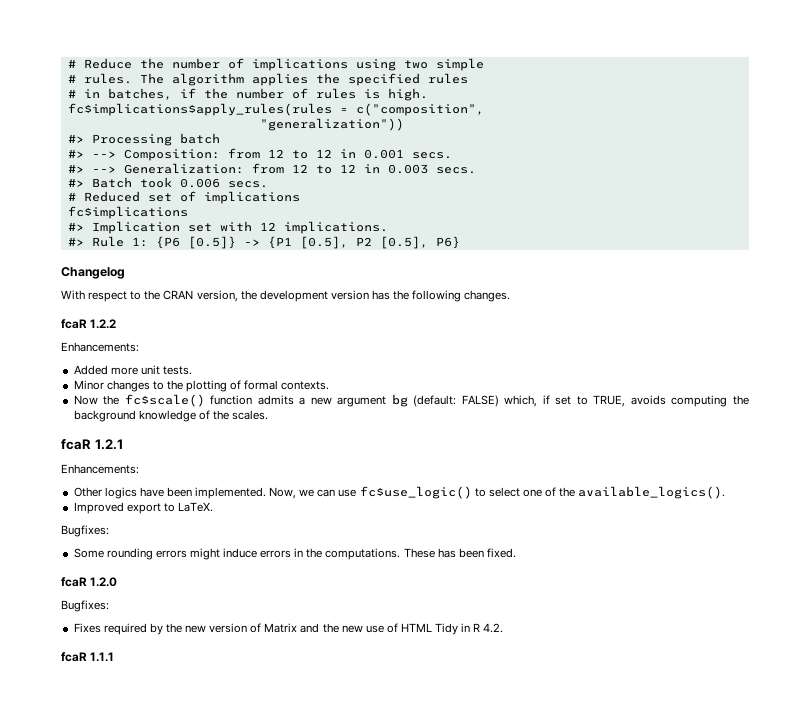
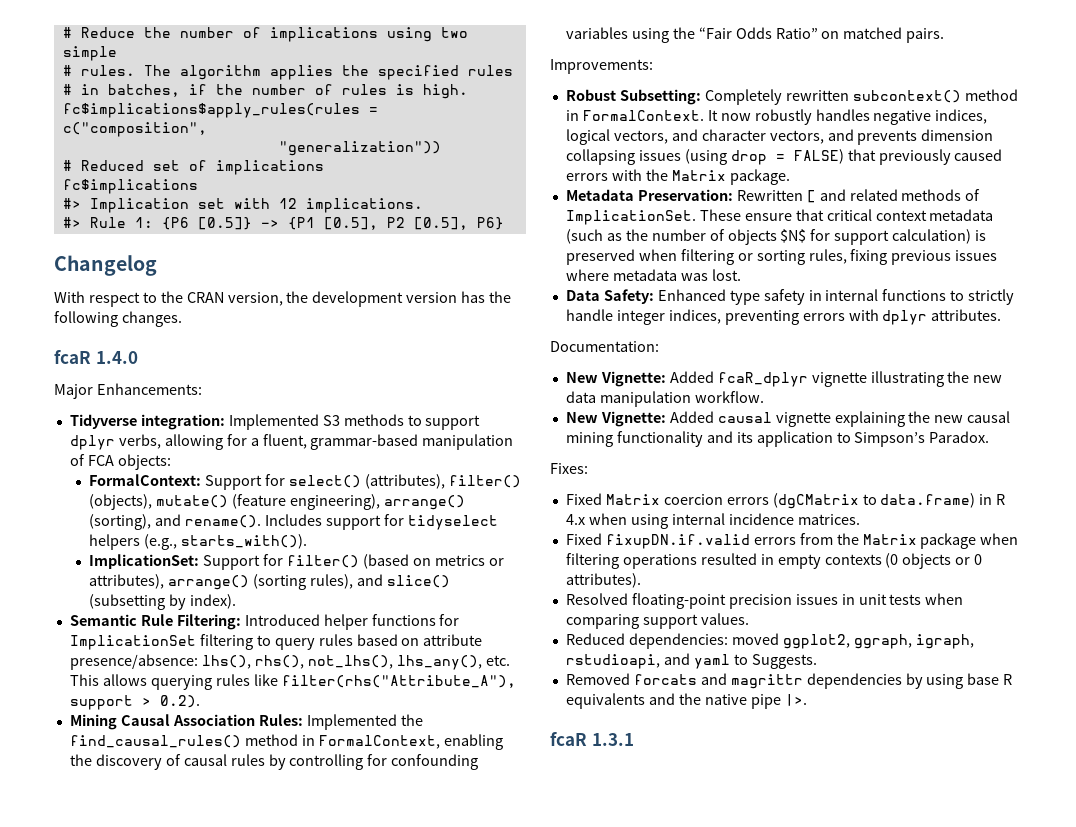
- #> Processing batch
- #> --> Composition: from 12 to 12 in 0.001 secs.
- #> --> Generalization: from 12 to 12 in 0.003 secs.
- #> Batch took 0.006 secs.
- fcaR 1.2.2
- Enhancements:
- Added more unit tests.
- Minor changes to the plotting of formal contexts.
- Now the fc$scale() function admits a new argument bg (default: FALSE) which, if set to TRUE, avoids computing the background knowledge of the scales.
- fcaR 1.2.1
- Enhancements:
- Other logics have been implemented. Now, we can use fc$use_logic() to select one of the available_logics().
- Improved export to LaTeX.
- Bugfixes:
- Some rounding errors might induce errors in the computations. These has been fixed.
- fcaR 1.2.0
- Bugfixes:
- Fixes required by the new version of Matrix and the new use of HTML Tidy in R 4.2.
- fcaR 1.1.1
+ fcaR 1.4.0
+ Major Enhancements:
+ Tidyverse integration: Implemented S3 methods to support dplyr verbs, allowing for a fluent, grammar-based manipulation of FCA objects:
+ FormalContext: Support for select() (attributes), filter() (objects), mutate() (feature engineering), arrange() (sorting), and rename(). Includes support for tidyselect helpers (e.g., starts_with()).
+ ImplicationSet: Support for filter() (based on metrics or attributes), arrange() (sorting rules), and slice() (subsetting by index).
+ Semantic Rule Filtering: Introduced helper functions for ImplicationSet filtering to query rules based on attribute presence/absence: lhs(), rhs(), not_lhs(), lhs_any(), etc. This allows querying rules like filter(rhs("Attribute_A"), support > 0.2).
+ Mining Causal Association Rules: Implemented the find_causal_rules() method in FormalContext, enabling the discovery of causal rules by controlling for confounding variables using the “Fair Odds Ratio” on matched pairs.
+ Improvements:
+ Robust Subsetting: Completely rewritten subcontext() method in FormalContext. It now robustly handles negative indices, logical vectors, and character vectors, and prevents dimension collapsing issues (using drop = FALSE) that previously caused errors with the Matrix package.
+ Metadata Preservation: Rewritten [ and related methods of ImplicationSet. These ensure that critical context metadata (such as the number of objects $N$ for support calculation) is preserved when filtering or sorting rules, fixing previous issues where metadata was lost.
+ Data Safety: Enhanced type safety in internal functions to strictly handle integer indices, preventing errors with dplyr attributes.
+ Documentation:
+ New Vignette: Added fcaR_dplyr vignette illustrating the new data manipulation workflow.
+ New Vignette: Added causal vignette explaining the new causal mining functionality and its application to Simpson’s Paradox.
+ Fixes:
+ Fixed Matrix coercion errors (dgCMatrix to data.frame) in R 4.x when using internal incidence matrices.
+ Fixed fixupDN.if.valid errors from the Matrix package when filtering operations resulted in empty contexts (0 objects or 0 attributes).
+ Resolved floating-point precision issues in unit tests when comparing support values.
+ Reduced dependencies: moved ggplot2, ggraph, igraph, rstudioapi, and yaml to Suggests.
+ Removed forcats and magrittr dependencies by using base R equivalents and the native pipe |>.
+ fcaR 1.3.1

